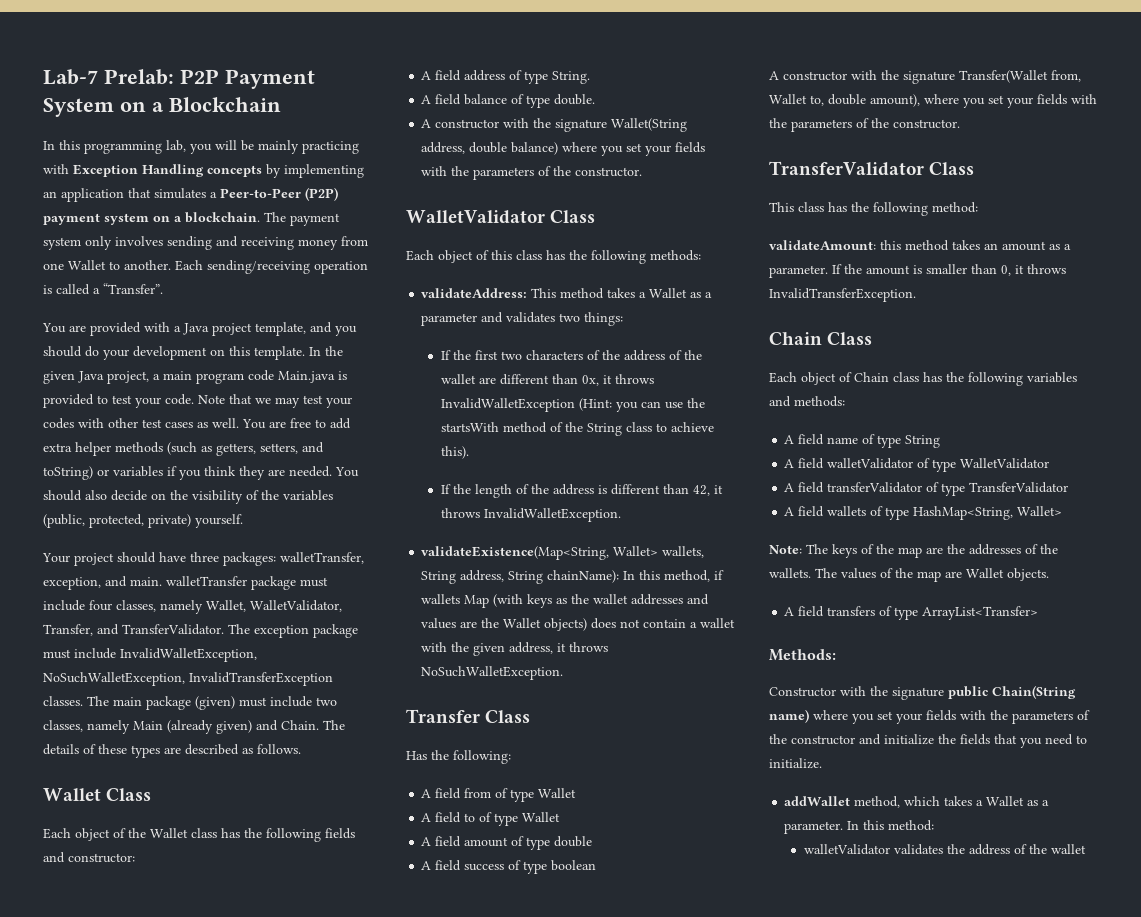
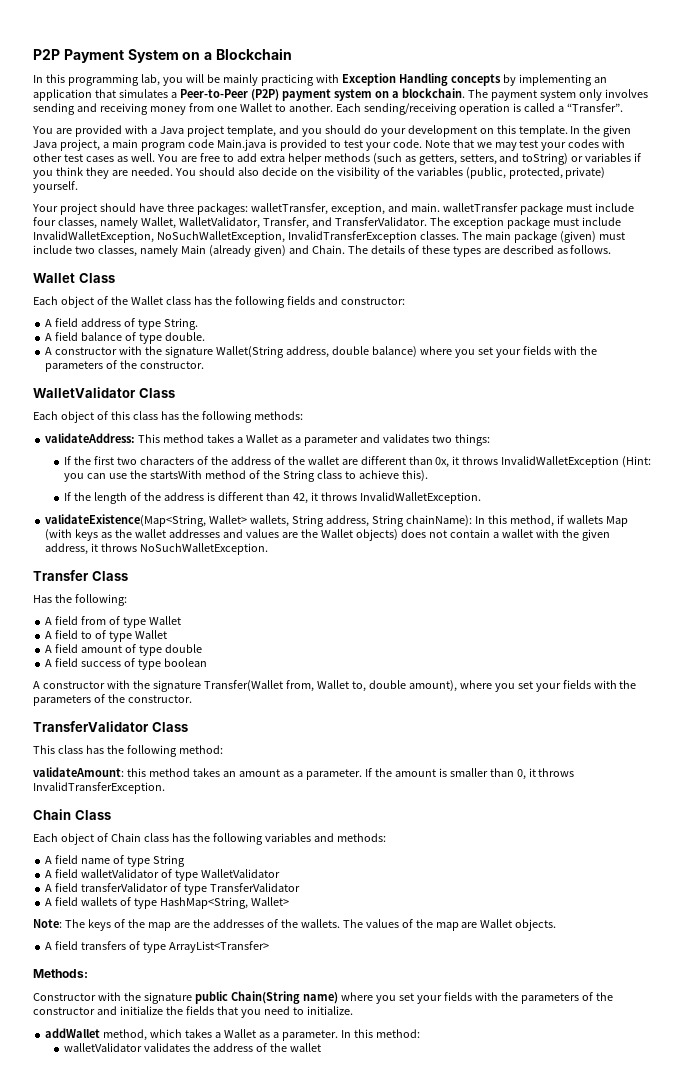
- Lab-7 Prelab: P2P Payment System on a Blockchain
+ P2P Payment System on a Blockchain

